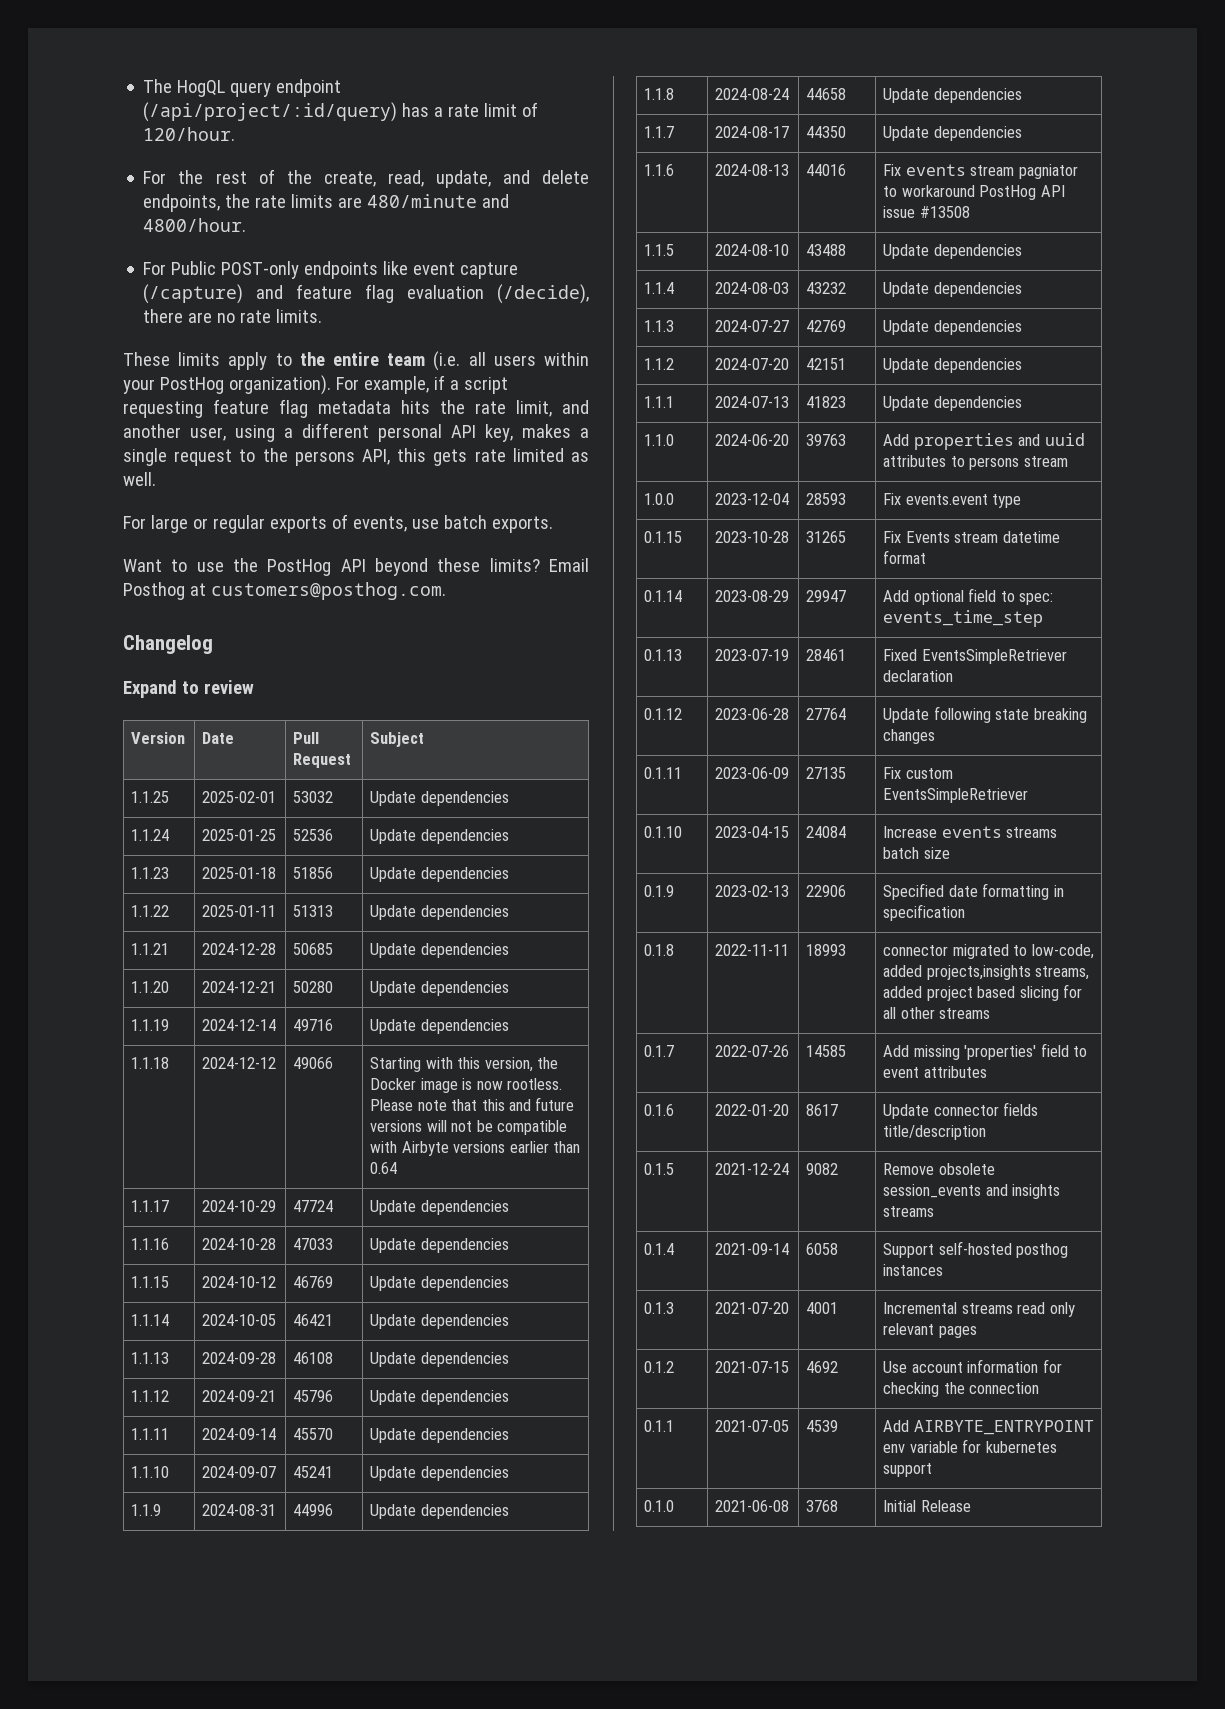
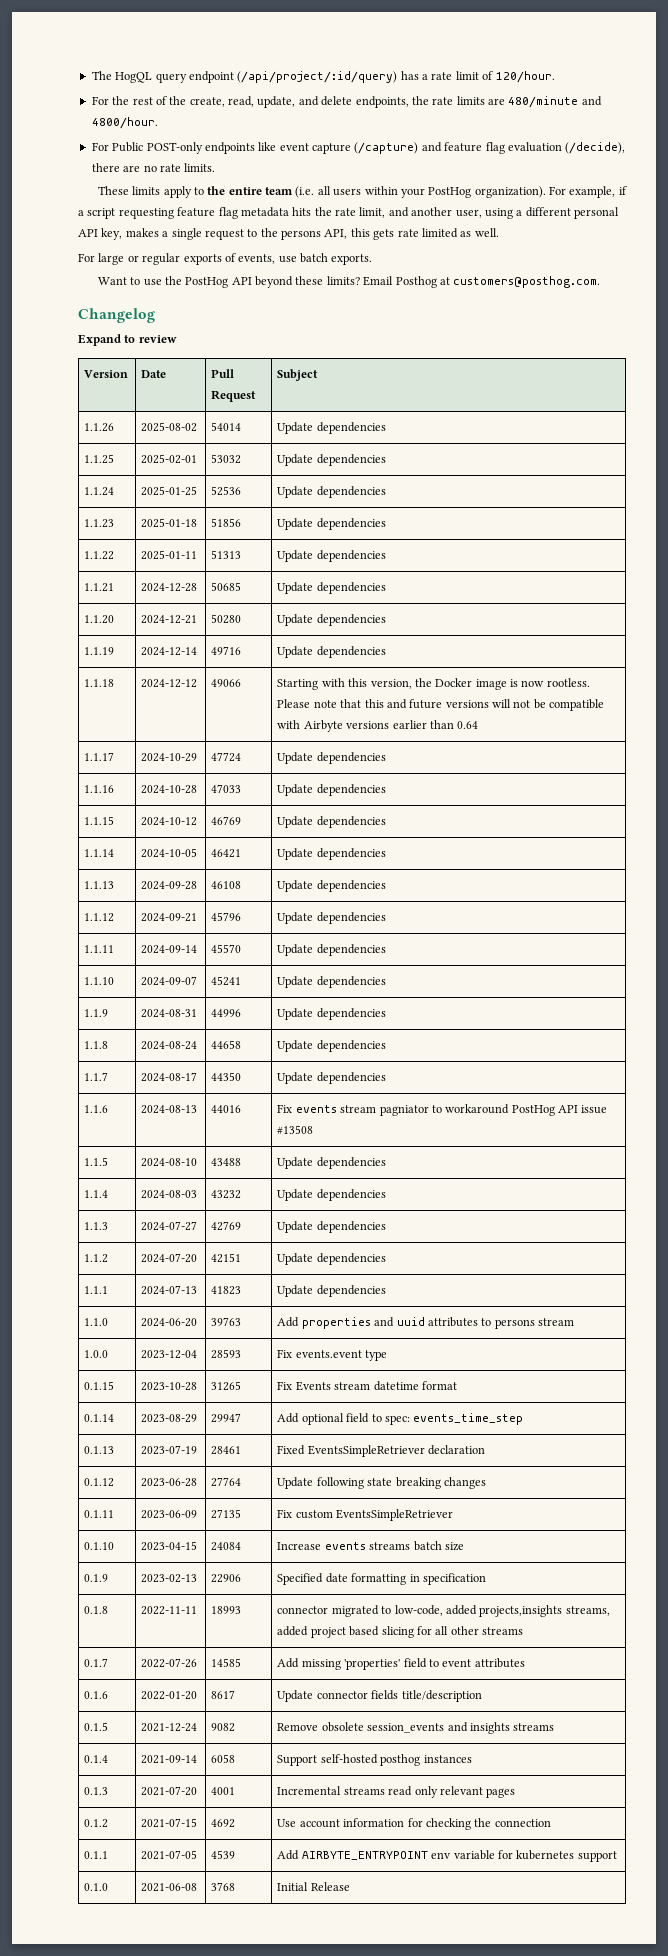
+ 1.1.26 | 2025-08-02 | 54014 | Update dependencies

